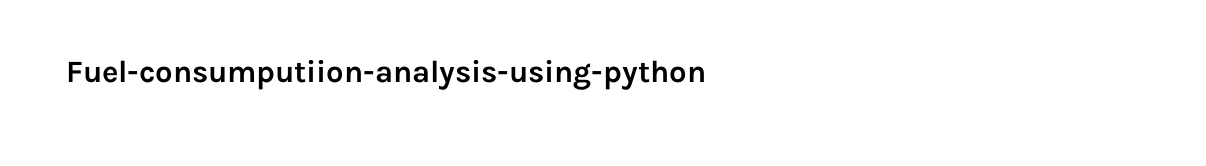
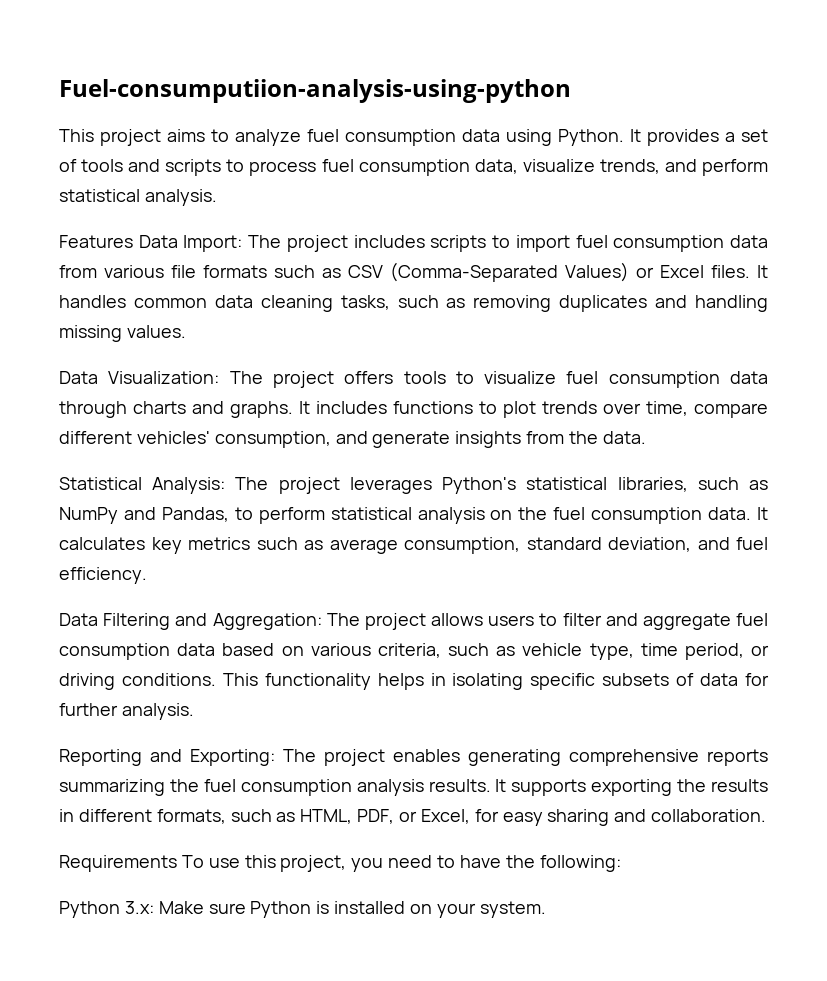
+ This project aims to analyze fuel consumption data using Python. It provides a set of tools and scripts to process fuel consumption data, visualize trends, and perform statistical analysis.
+ Features Data Import: The project includes scripts to import fuel consumption data from various file formats such as CSV (Comma-Separated Values) or Excel files. It handles common data cleaning tasks, such as removing duplicates and handling missing values.
+ Data Visualization: The project offers tools to visualize fuel consumption data through charts and graphs. It includes functions to plot trends over time, compare different vehicles' consumption, and generate insights from the data.
+ Statistical Analysis: The project leverages Python's statistical libraries, such as NumPy and Pandas, to perform statistical analysis on the fuel consumption data. It calculates key metrics such as average consumption, standard deviation, and fuel efficiency.
+ Data Filtering and Aggregation: The project allows users to filter and aggregate fuel consumption data based on various criteria, such as vehicle type, time period, or driving conditions. This functionality helps in isolating specific subsets of data for further analysis.
+ Reporting and Exporting: The project enables generating comprehensive reports summarizing the fuel consumption analysis results. It supports exporting the results in different formats, such as HTML, PDF, or Excel, for easy sharing and collaboration.
+ Requirements To use this project, you need to have the following:
+ Python 3.x: Make sure Python is installed on your system.

